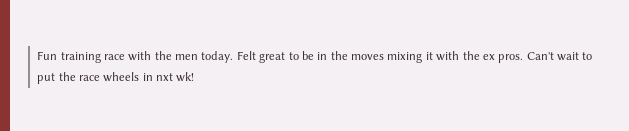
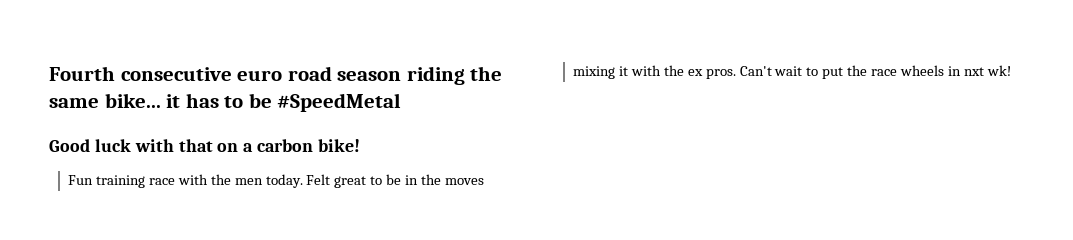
+ Fourth consecutive euro road season riding the same bike... it has to be #SpeedMetal
+ Good luck with that on a carbon bike!

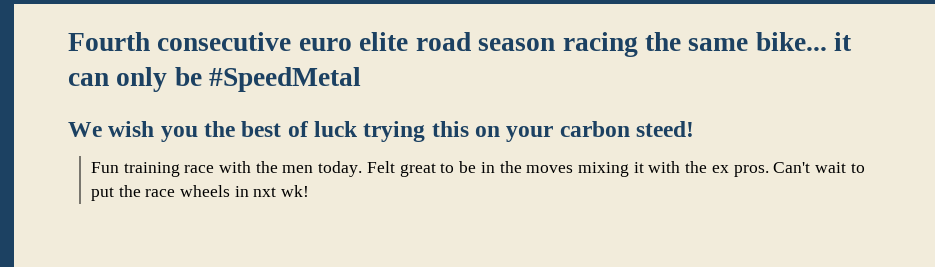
- Fourth consecutive euro road season riding the same bike... it has to be #SpeedMetal
+ Fourth consecutive euro elite road season racing the same bike... it can only be #SpeedMetal
- Good luck with that on a carbon bike!
+ We wish you the best of luck trying this on your carbon steed!

